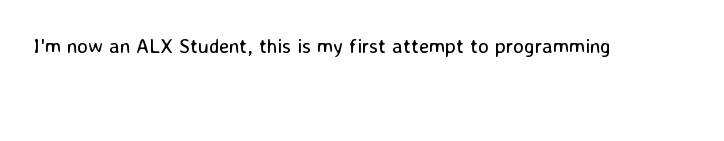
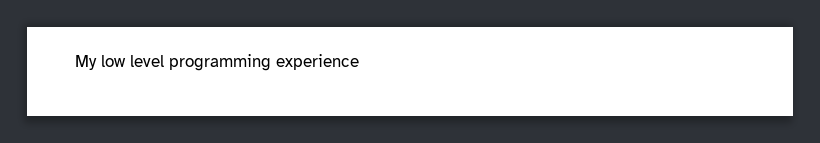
- I'm now an ALX Student, this is my first attempt to programming
+ My low level programming experience

